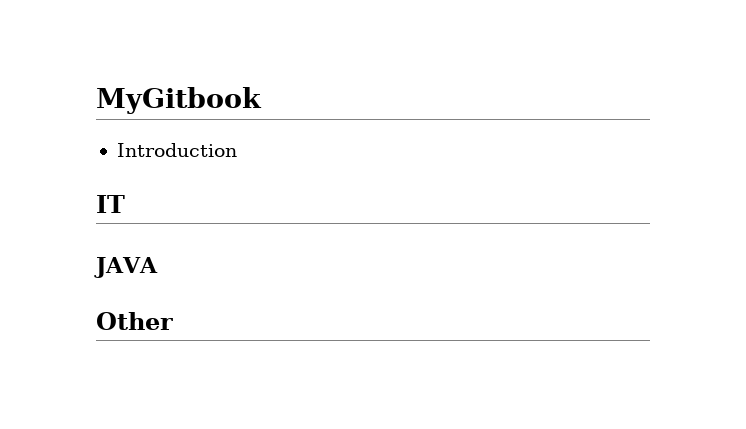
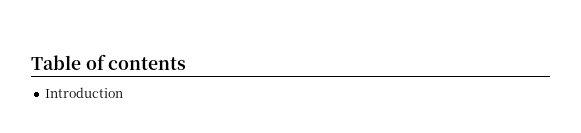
- MyGitbook
+ Table of contents
  Introduction
- IT
- JAVA
- Other

